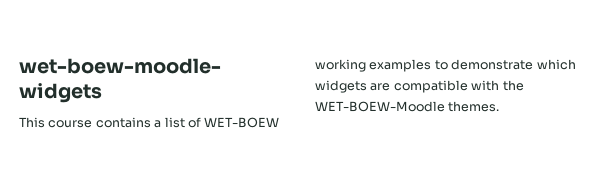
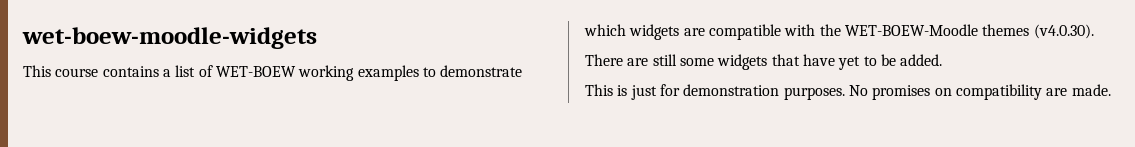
- This course contains a list of WET-BOEW working examples to demonstrate which widgets are compatible with the WET-BOEW-Moodle themes.
+ This course contains a list of WET-BOEW working examples to demonstrate which widgets are compatible with the WET-BOEW-Moodle themes (v4.0.30).
+ There are still some widgets that have yet to be added.
+ This is just for demonstration purposes. No promises on compatibility are made.

